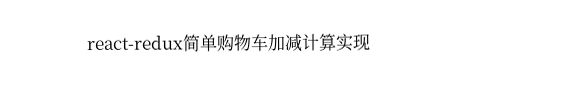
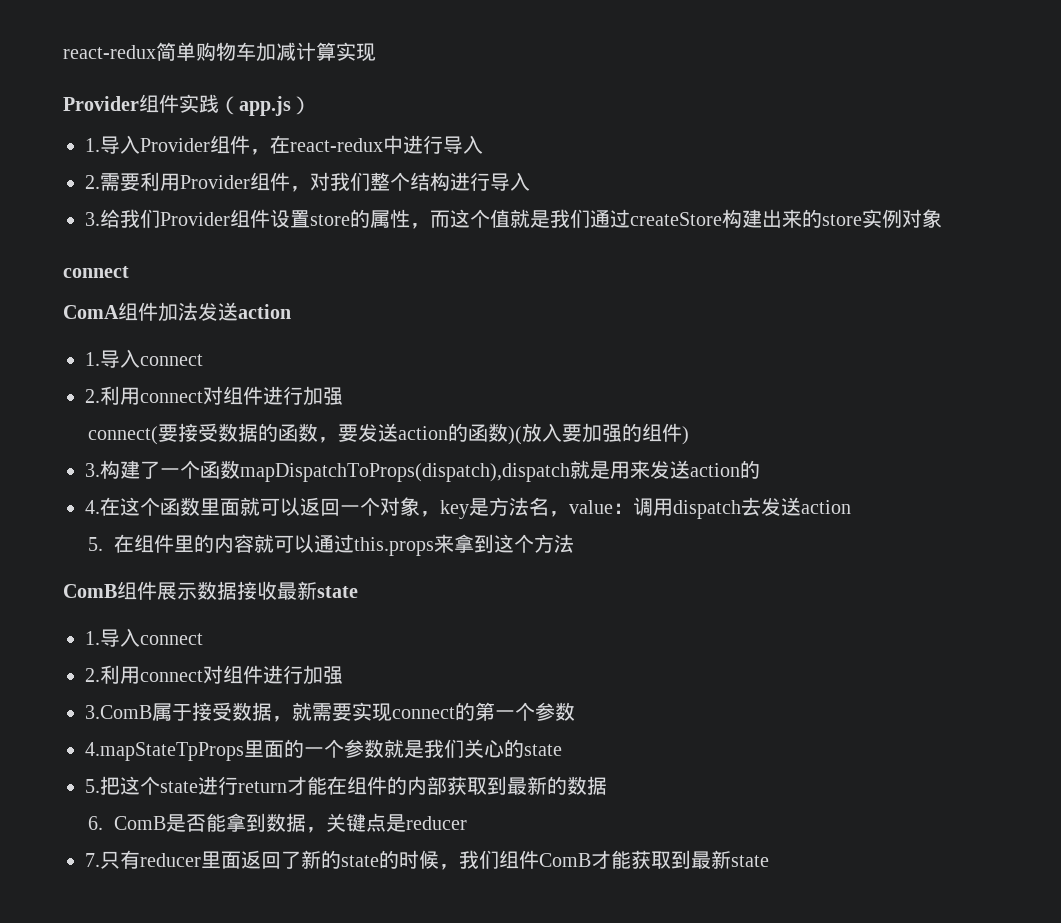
+ Provider组件实践（app.js）
+ 1.导入Provider组件，在react-redux中进行导入
+ 2.需要利用Provider组件，对我们整个结构进行导入
+ 3.给我们Provider组件设置store的属性，而这个值就是我们通过createStore构建出来的store实例对象
+ connect
+ ComA组件加法发送action
+ 1.导入connect
+ 2.利用connect对组件进行加强
+ connect(要接受数据的函数，要发送action的函数)(放入要加强的组件)
+ 3.构建了一个函数mapDispatchToProps(dispatch),dispatch就是用来发送action的
+ 4.在这个函数里面就可以返回一个对象，key是方法名，value：调用dispatch去发送action
+ 5.在组件里的内容就可以通过this.props来拿到这个方法
+ ComB组件展示数据接收最新state
+ 1.导入connect
+ 2.利用connect对组件进行加强
+ 3.ComB属于接受数据，就需要实现connect的第一个参数
+ 4.mapStateTpProps里面的一个参数就是我们关心的state
+ 5.把这个state进行return才能在组件的内部获取到最新的数据
+ 6. ComB是否能拿到数据，关键点是reducer
+ 7.只有reducer里面返回了新的state的时候，我们组件ComB才能获取到最新state

